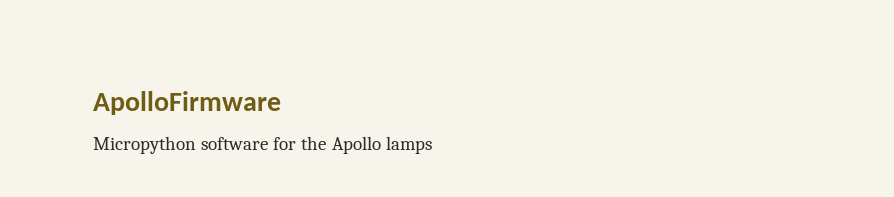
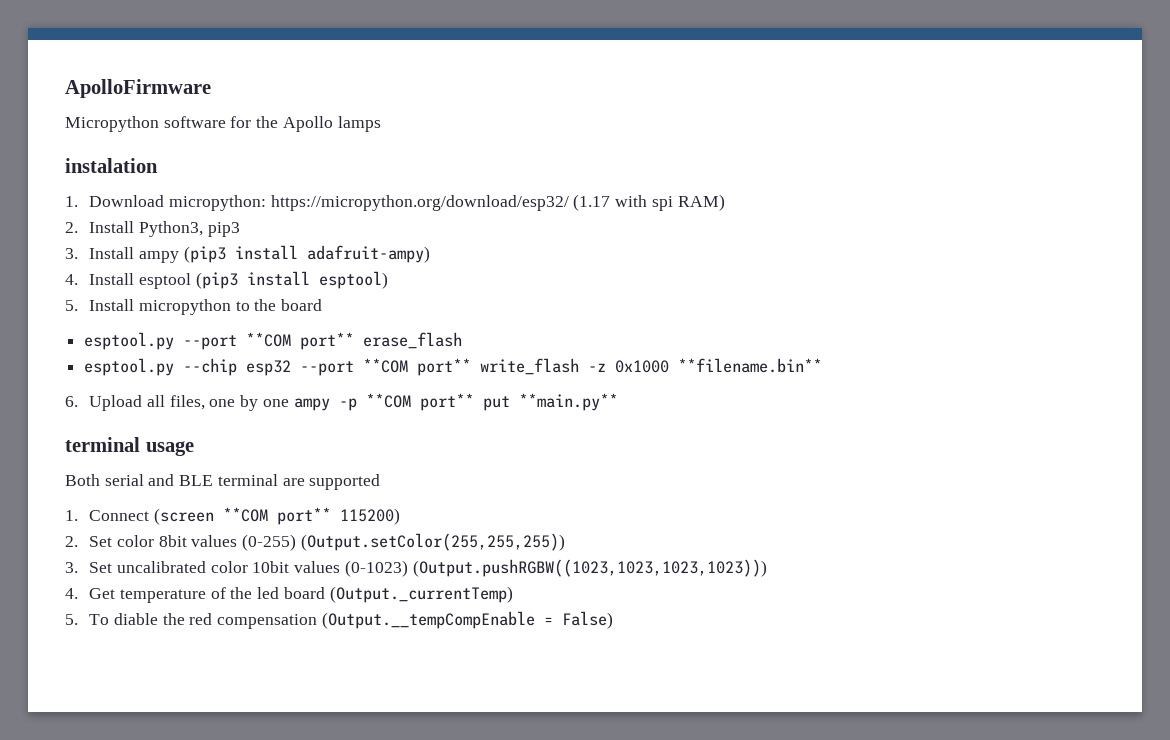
+ instalation
+ 1. Download micropython: https://micropython.org/download/esp32/ (1.17 with spi RAM)
+ 2. Install Python3, pip3
+ 3. Install ampy (pip3 install adafruit-ampy)
+ 4. Install esptool (pip3 install esptool)
+ 5. Install micropython to the board
+ esptool.py --port **COM port** erase_flash
+ esptool.py --chip esp32 --port **COM port** write_flash -z 0x1000 **filename.bin**
+ 6. Upload all files, one by one ampy -p **COM port** put **main.py**
+ terminal usage
+ Both serial and BLE terminal are supported
+ 1. Connect (screen **COM port** 115200)
+ 2. Set color 8bit values (0-255) (Output.setColor(255,255,255))
+ 3. Set uncalibrated color 10bit values (0-1023) (Output.pushRGBW((1023,1023,1023,1023)))
+ 4. Get temperature of the led board (Output._currentTemp)
+ 5. To diable the red compensation (Output.__tempCompEnable = False)

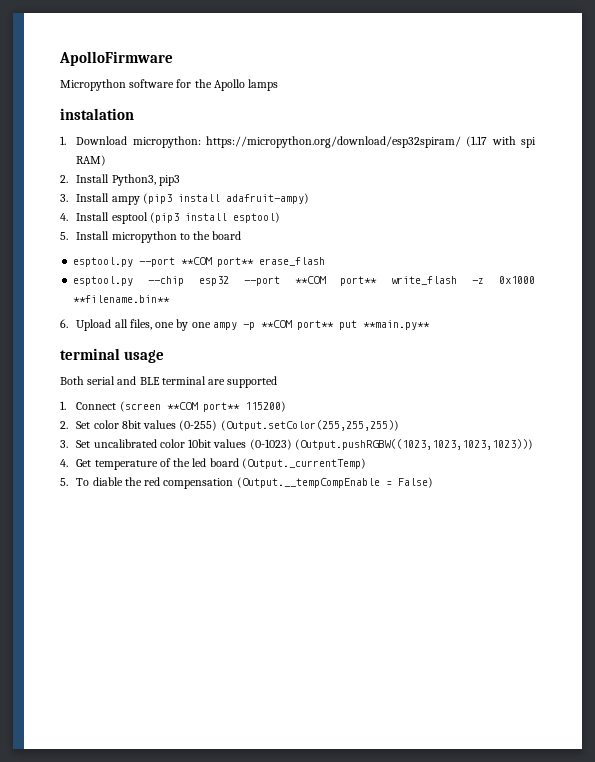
- 1. Download micropython: https://micropython.org/download/esp32/ (1.17 with spi RAM)
+ 1. Download micropython: https://micropython.org/download/esp32spiram/ (1.17 with spi RAM)

